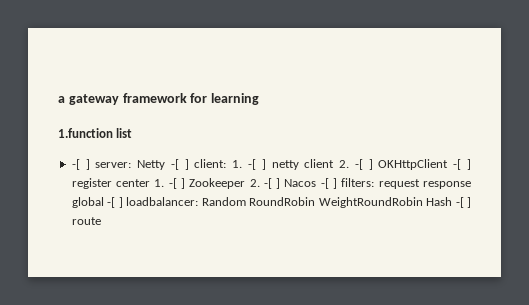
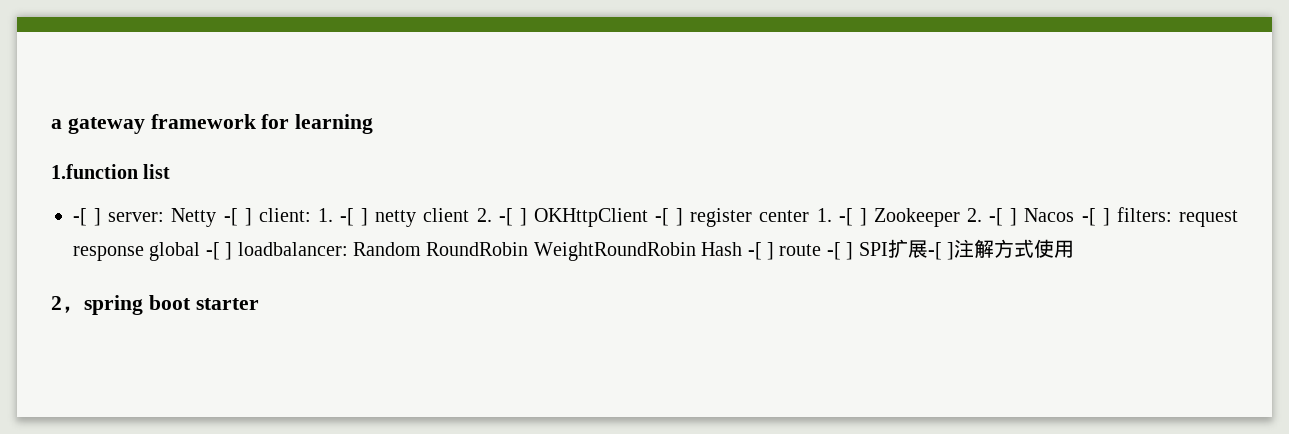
- -[ ] server: Netty -[ ] client: 1. -[ ] netty client 2. -[ ] OKHttpClient -[ ] register center 1. -[ ] Zookeeper 2. -[ ] Nacos -[ ] filters: request response global -[ ] loadbalancer: Random RoundRobin WeightRoundRobin Hash -[ ] route
+ -[ ] server: Netty -[ ] client: 1. -[ ] netty client 2. -[ ] OKHttpClient -[ ] register center 1. -[ ] Zookeeper 2. -[ ] Nacos -[ ] filters: request response global -[ ] loadbalancer: Random RoundRobin WeightRoundRobin Hash -[ ] route -[ ] SPI扩展-[ ]注解方式使用
+ 2，spring boot starter

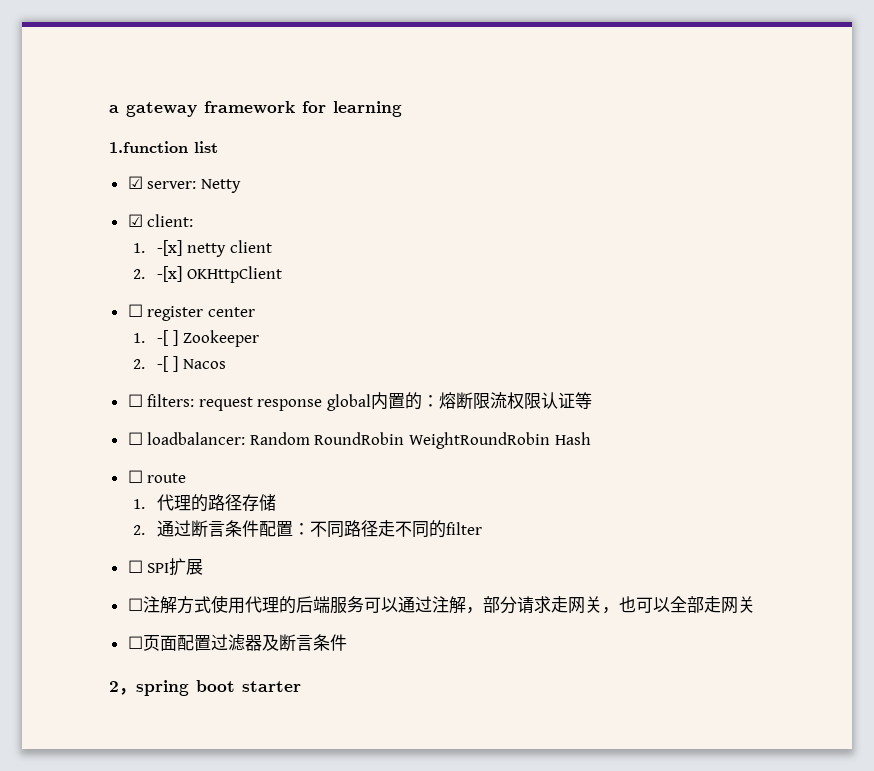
- -[ ] server: Netty -[ ] client: 1. -[ ] netty client 2. -[ ] OKHttpClient -[ ] register center 1. -[ ] Zookeeper 2. -[ ] Nacos -[ ] filters: request response global -[ ] loadbalancer: Random RoundRobin WeightRoundRobin Hash -[ ] route -[ ] SPI扩展-[ ]注解方式使用
+ ☑ server: Netty
+ ☑ client:
+ 1. -[x] netty client
+ 2. -[x] OKHttpClient
+ ☐ register center
+ 1. -[ ] Zookeeper
+ 2. -[ ] Nacos
+ ☐ filters: request response global内置的：熔断限流权限认证等
+ ☐ loadbalancer: Random RoundRobin WeightRoundRobin Hash
+ ☐ route
+ 1.代理的路径存储
+ 2.通过断言条件配置：不同路径走不同的filter
+ ☐ SPI扩展
+ ☐注解方式使用代理的后端服务可以通过注解，部分请求走网关，也可以全部走网关
+ ☐页面配置过滤器及断言条件

